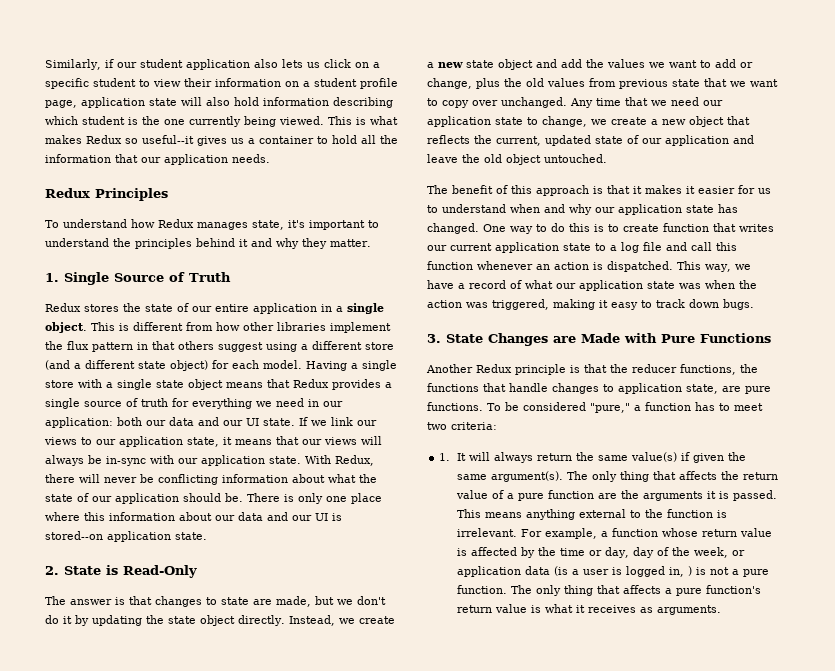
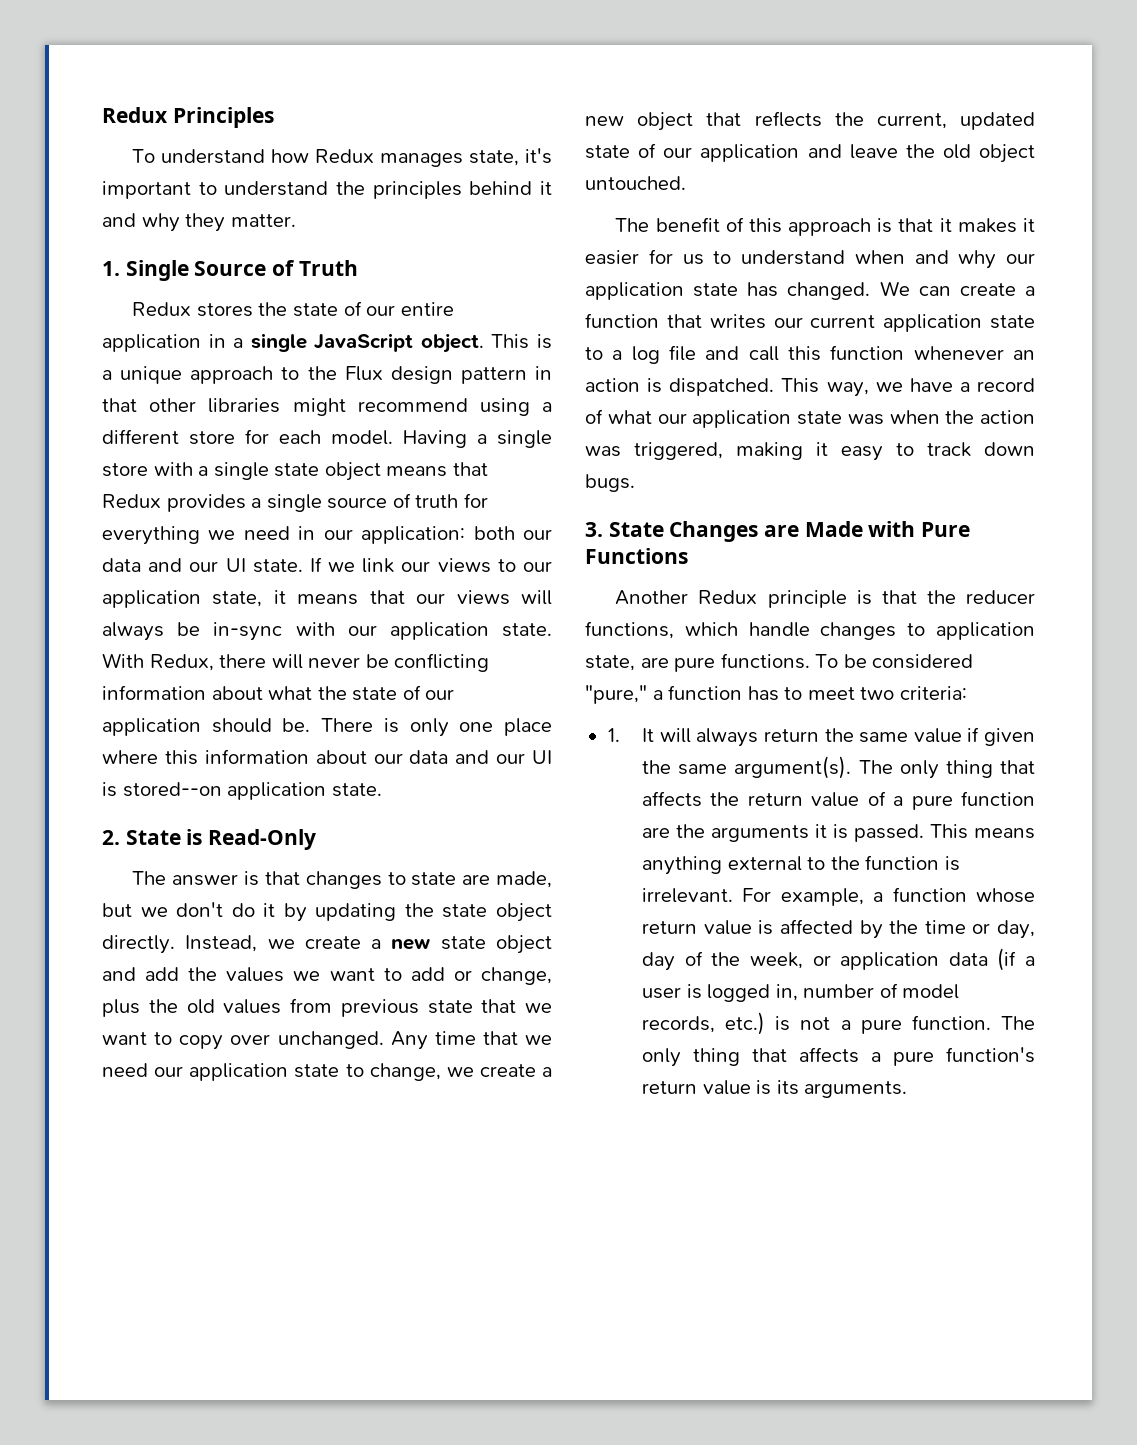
- Similarly, if our student application also lets us click on a specific student to view their information on a student profile page, application state will also hold information describing which student is the one currently being viewed. This is what makes Redux so useful--it gives us a container to hold all the information that our application needs.
- Redux stores the state of our entire application in a single object.
+ Redux stores the state of our entire application in a single JavaScript object.
- This is different from how other libraries implement the flux pattern in that others suggest using a different store (and a different state object) for each model.
+ This is a unique approach to the Flux design pattern in that other libraries might recommend using a different store for each model.
- One way to do this is to create function that writes our current application state to a log file and call this function whenever an action is dispatched.
+ We can create a function that writes our current application state to a log file and call this function whenever an action is dispatched.
- Another Redux principle is that the reducer functions, the functions that handle changes to application state, are pure functions.
+ Another Redux principle is that the reducer functions, which handle changes to application state, are pure functions.
- 1. It will always return the same value(s) if given the same argument(s).
+ 1. It will always return the same value if given the same argument(s).
- For example, a function whose return value is affected by the time or day, day of the week, or application data (is a user is logged in, ) is not a pure function.
+ For example, a function whose return value is affected by the time or day, day of the week, or application data (if a user is logged in, number of model records, etc.) is not a pure function.
- The only thing that affects a pure function's return value is what it receives as arguments.
+ The only thing that affects a pure function's return value is its arguments.

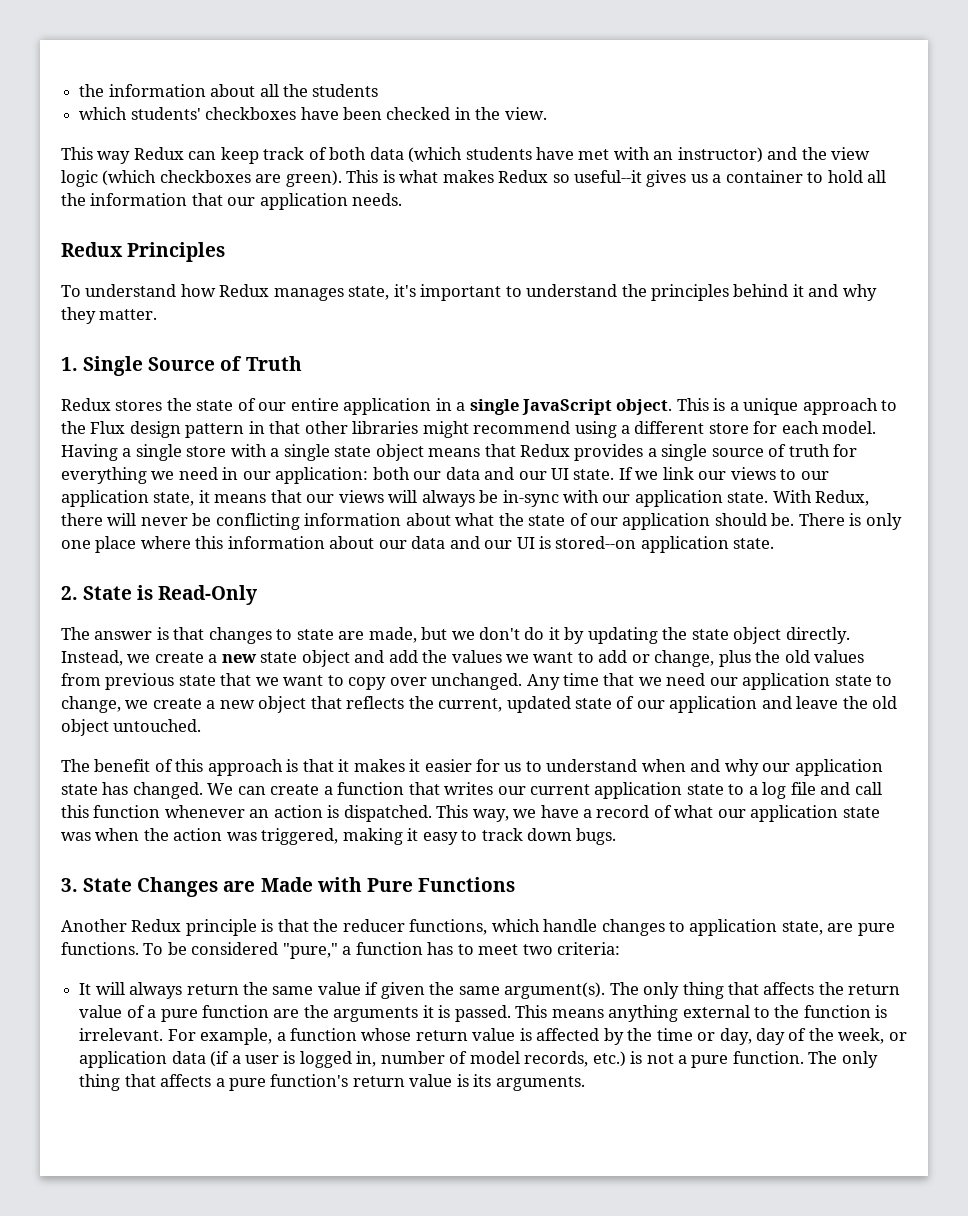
+ the information about all the students
+ which students' checkboxes have been checked in the view.
+ This way Redux can keep track of both data (which students have met with an instructor) and the view logic (which checkboxes are green). This is what makes Redux so useful--it gives us a container to hold all the information that our application needs.
- 1. It will always return the same value if given the same argument(s).
+ It will always return the same value if given the same argument(s).

